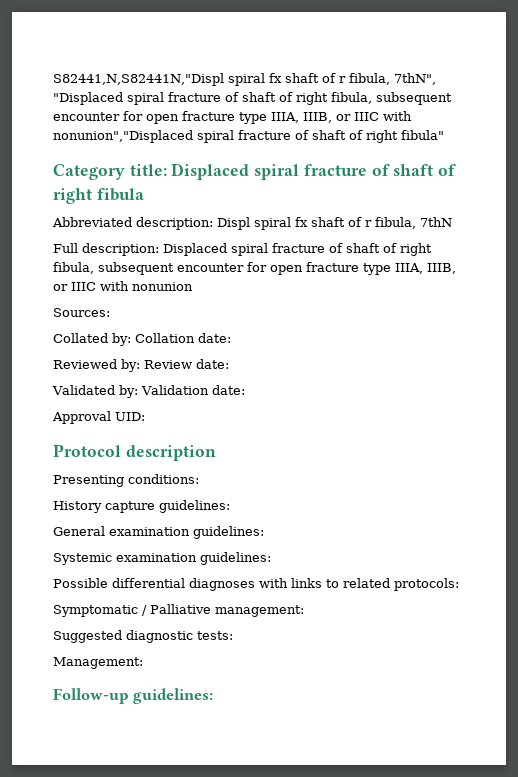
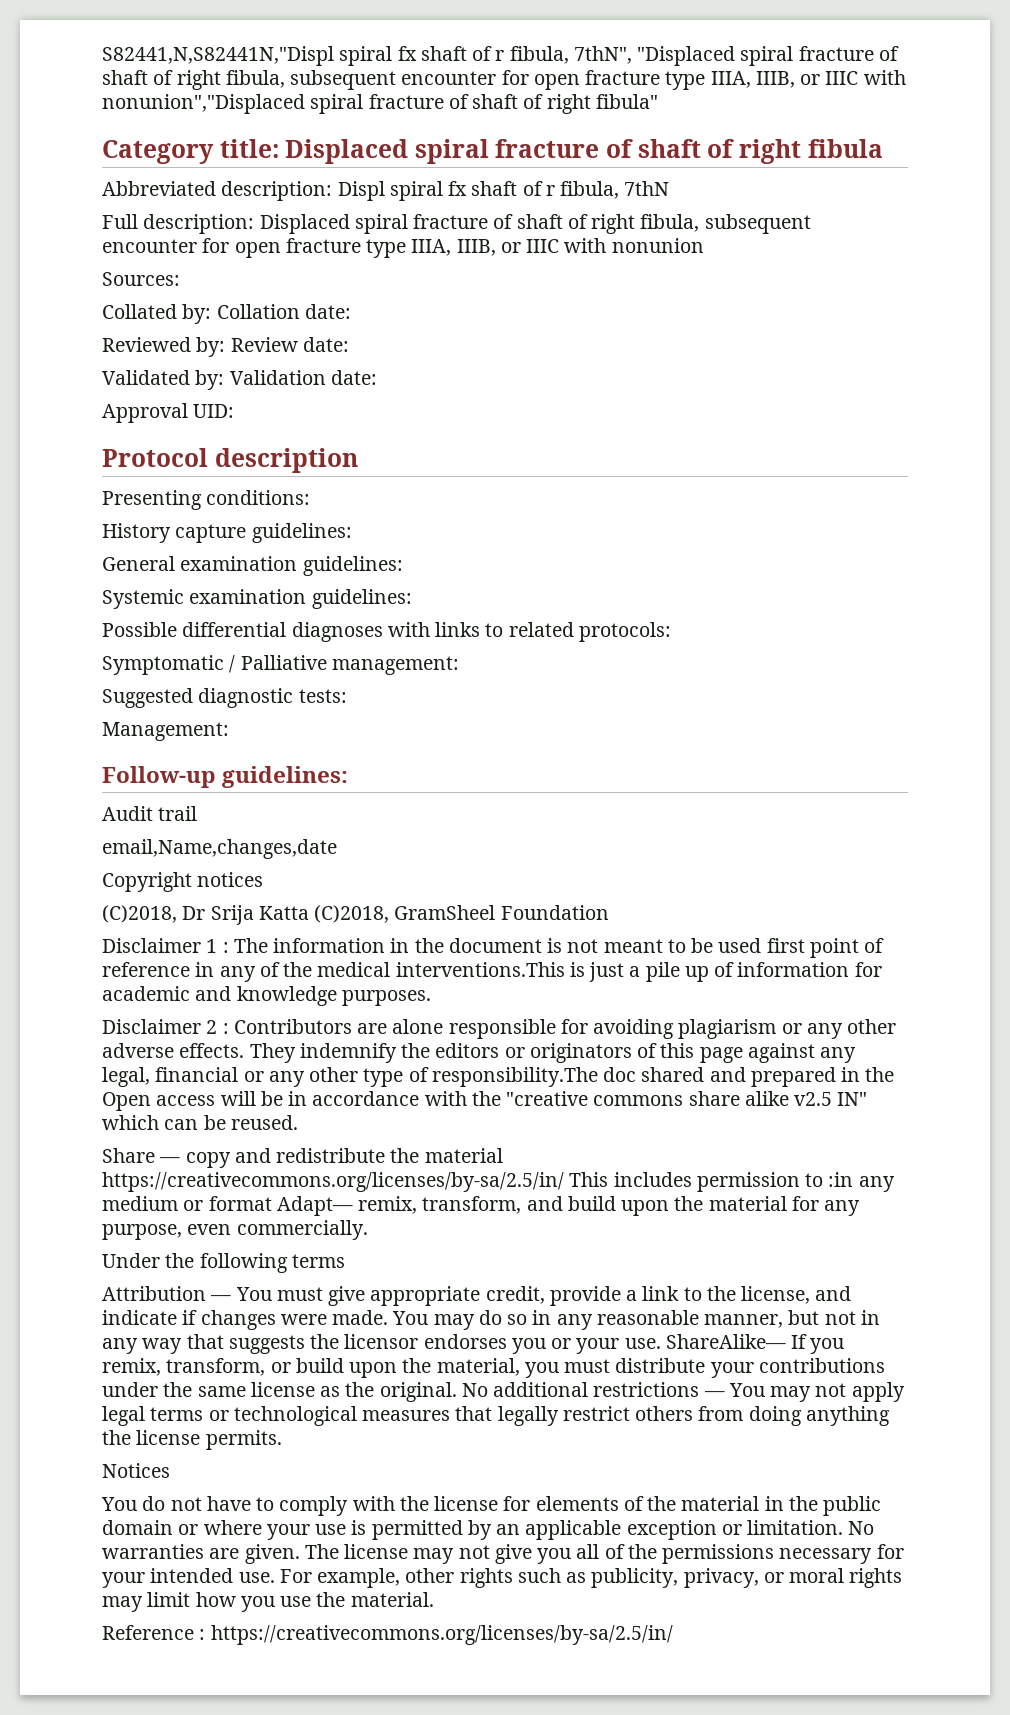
+ Audit trail
+ email,Name,changes,date
+ Copyright notices
+ (C)2018, Dr Srija Katta (C)2018, GramSheel Foundation
+ Disclaimer 1 : The information in the document is not meant to be used first point of reference in any of the medical interventions.This is just a pile up of information for academic and knowledge purposes.
+ Disclaimer 2 : Contributors are alone responsible for avoiding plagiarism or any other adverse effects. They indemnify the editors or originators of this page against any legal, financial or any other type of responsibility.The doc shared and prepared in the Open access will be in accordance with the "creative commons share alike v2.5 IN" which can be reused.
+ Share — copy and redistribute the material https://creativecommons.org/licenses/by-sa/2.5/in/ This includes permission to :in any medium or format Adapt— remix, transform, and build upon the material for any purpose, even commercially.
+ Under the following terms
+ Attribution — You must give appropriate credit, provide a link to the license, and indicate if changes were made. You may do so in any reasonable manner, but not in any way that suggests the licensor endorses you or your use. ShareAlike— If you remix, transform, or build upon the material, you must distribute your contributions under the same license as the original. No additional restrictions — You may not apply legal terms or technological measures that legally restrict others from doing anything the license permits.
+ Notices
+ You do not have to comply with the license for elements of the material in the public domain or where your use is permitted by an applicable exception or limitation. No warranties are given. The license may not give you all of the permissions necessary for your intended use. For example, other rights such as publicity, privacy, or moral rights may limit how you use the material.
+ Reference : https://creativecommons.org/licenses/by-sa/2.5/in/

